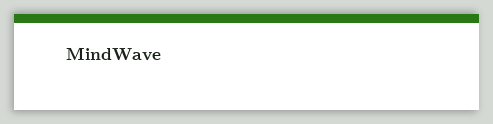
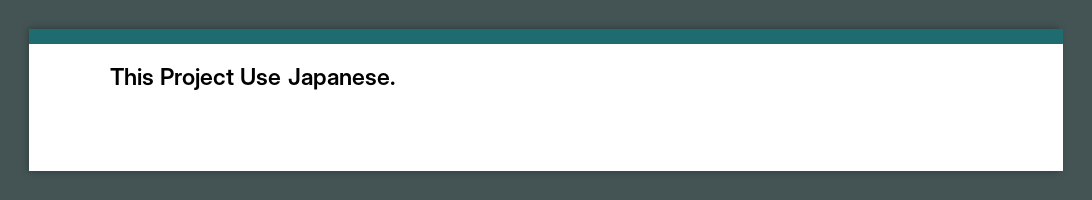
- MindWave
+ This Project Use Japanese.

